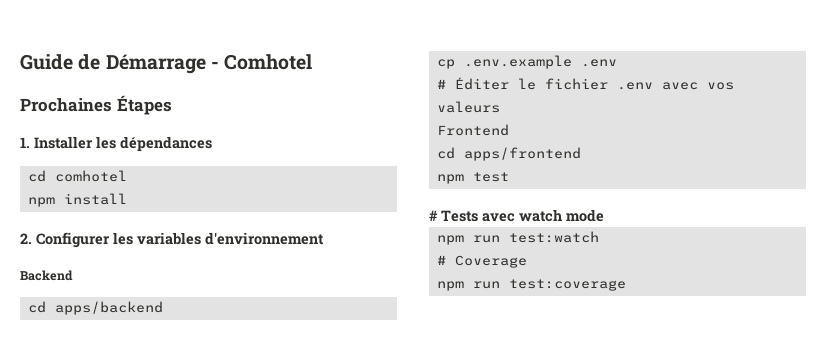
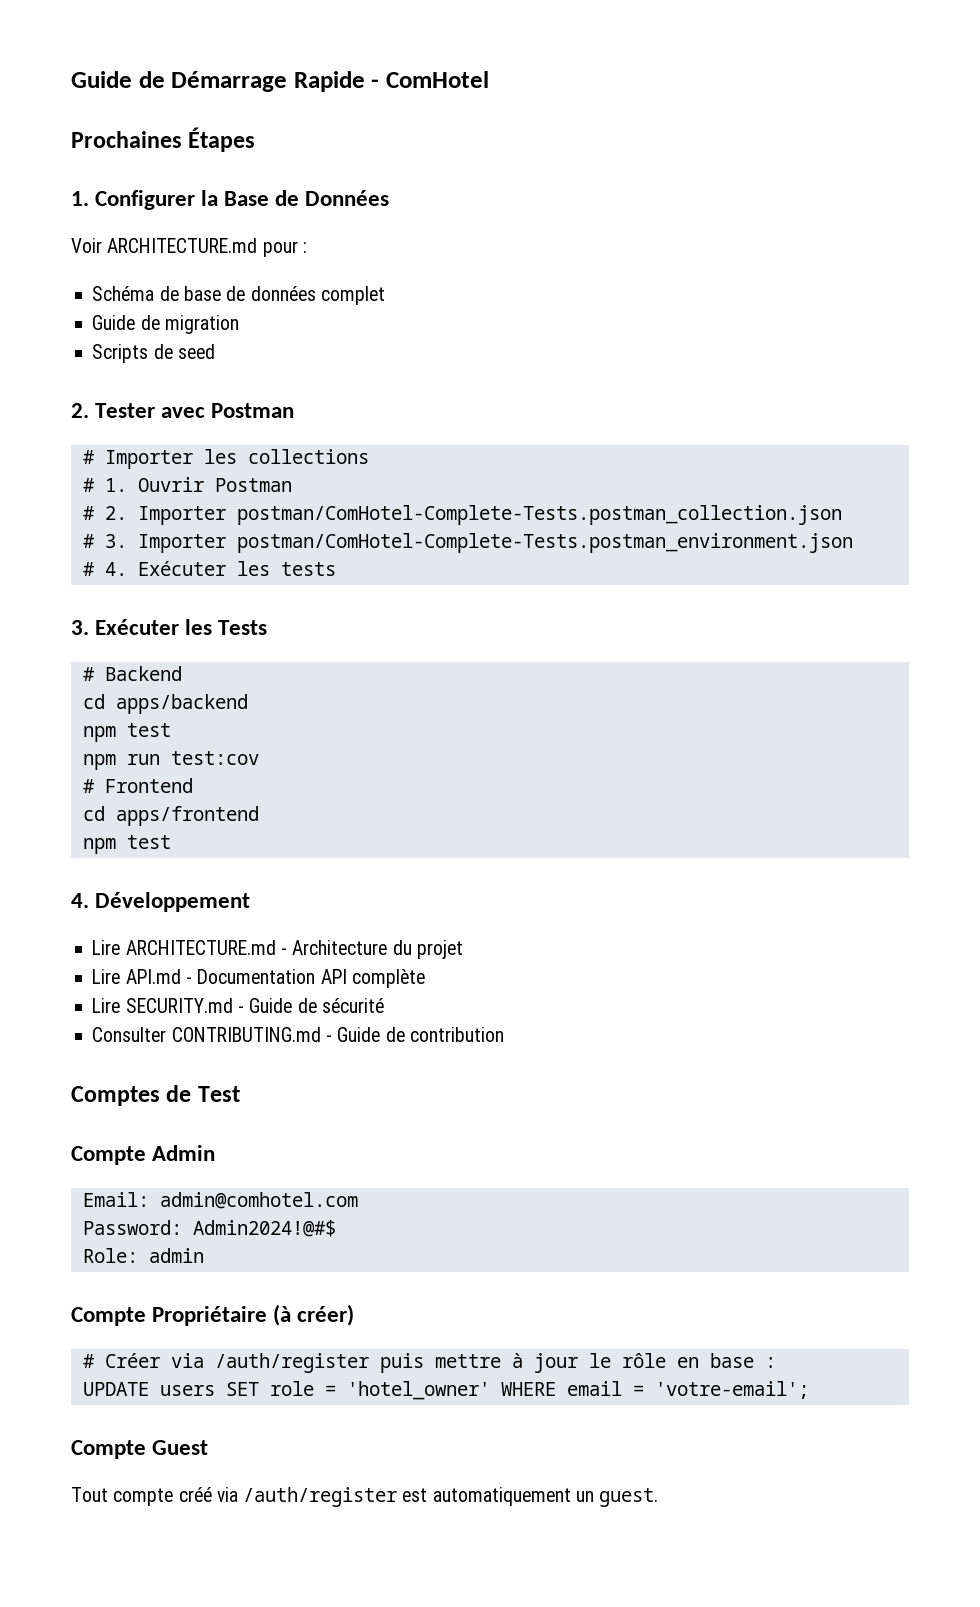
- Guide de Démarrage - Comhotel
+ Guide de Démarrage Rapide - ComHotel
- 1. Installer les dépendances
- cd comhotel
- npm install
- 2. Configurer les variables d'environnement
- Backend
+ 1. Configurer la Base de Données
+ Voir ARCHITECTURE.md pour :
+ Schéma de base de données complet
+ Guide de migration
+ Scripts de seed
+ 2. Tester avec Postman
+ # Importer les collections
+ # 1. Ouvrir Postman
+ # 2. Importer postman/ComHotel-Complete-Tests.postman_collection.json
+ # 3. Importer postman/ComHotel-Complete-Tests.postman_environment.json
+ # 4. Exécuter les tests
+ 3. Exécuter les Tests
+ # Backend
  cd apps/backend
- cp .env.example .env
- # Éditer le fichier .env avec vos valeurs
- Frontend
+ npm test
+ npm run test:cov
+ # Frontend
- # Tests avec watch mode
- npm run test:watch
- # Coverage
- npm run test:coverage
+ 4. Développement
+ Lire ARCHITECTURE.md - Architecture du projet
+ Lire API.md - Documentation API complète
+ Lire SECURITY.md - Guide de sécurité
+ Consulter CONTRIBUTING.md - Guide de contribution
+ Comptes de Test
+ Compte Admin
+ Email: admin@comhotel.com
+ Password: Admin2024!@#$
+ Role: admin
+ Compte Propriétaire (à créer)
+ # Créer via /auth/register puis mettre à jour le rôle en base :
+ UPDATE users SET role = 'hotel_owner' WHERE email = 'votre-email';
+ Compte Guest
+ Tout compte créé via /auth/register est automatiquement un guest.

